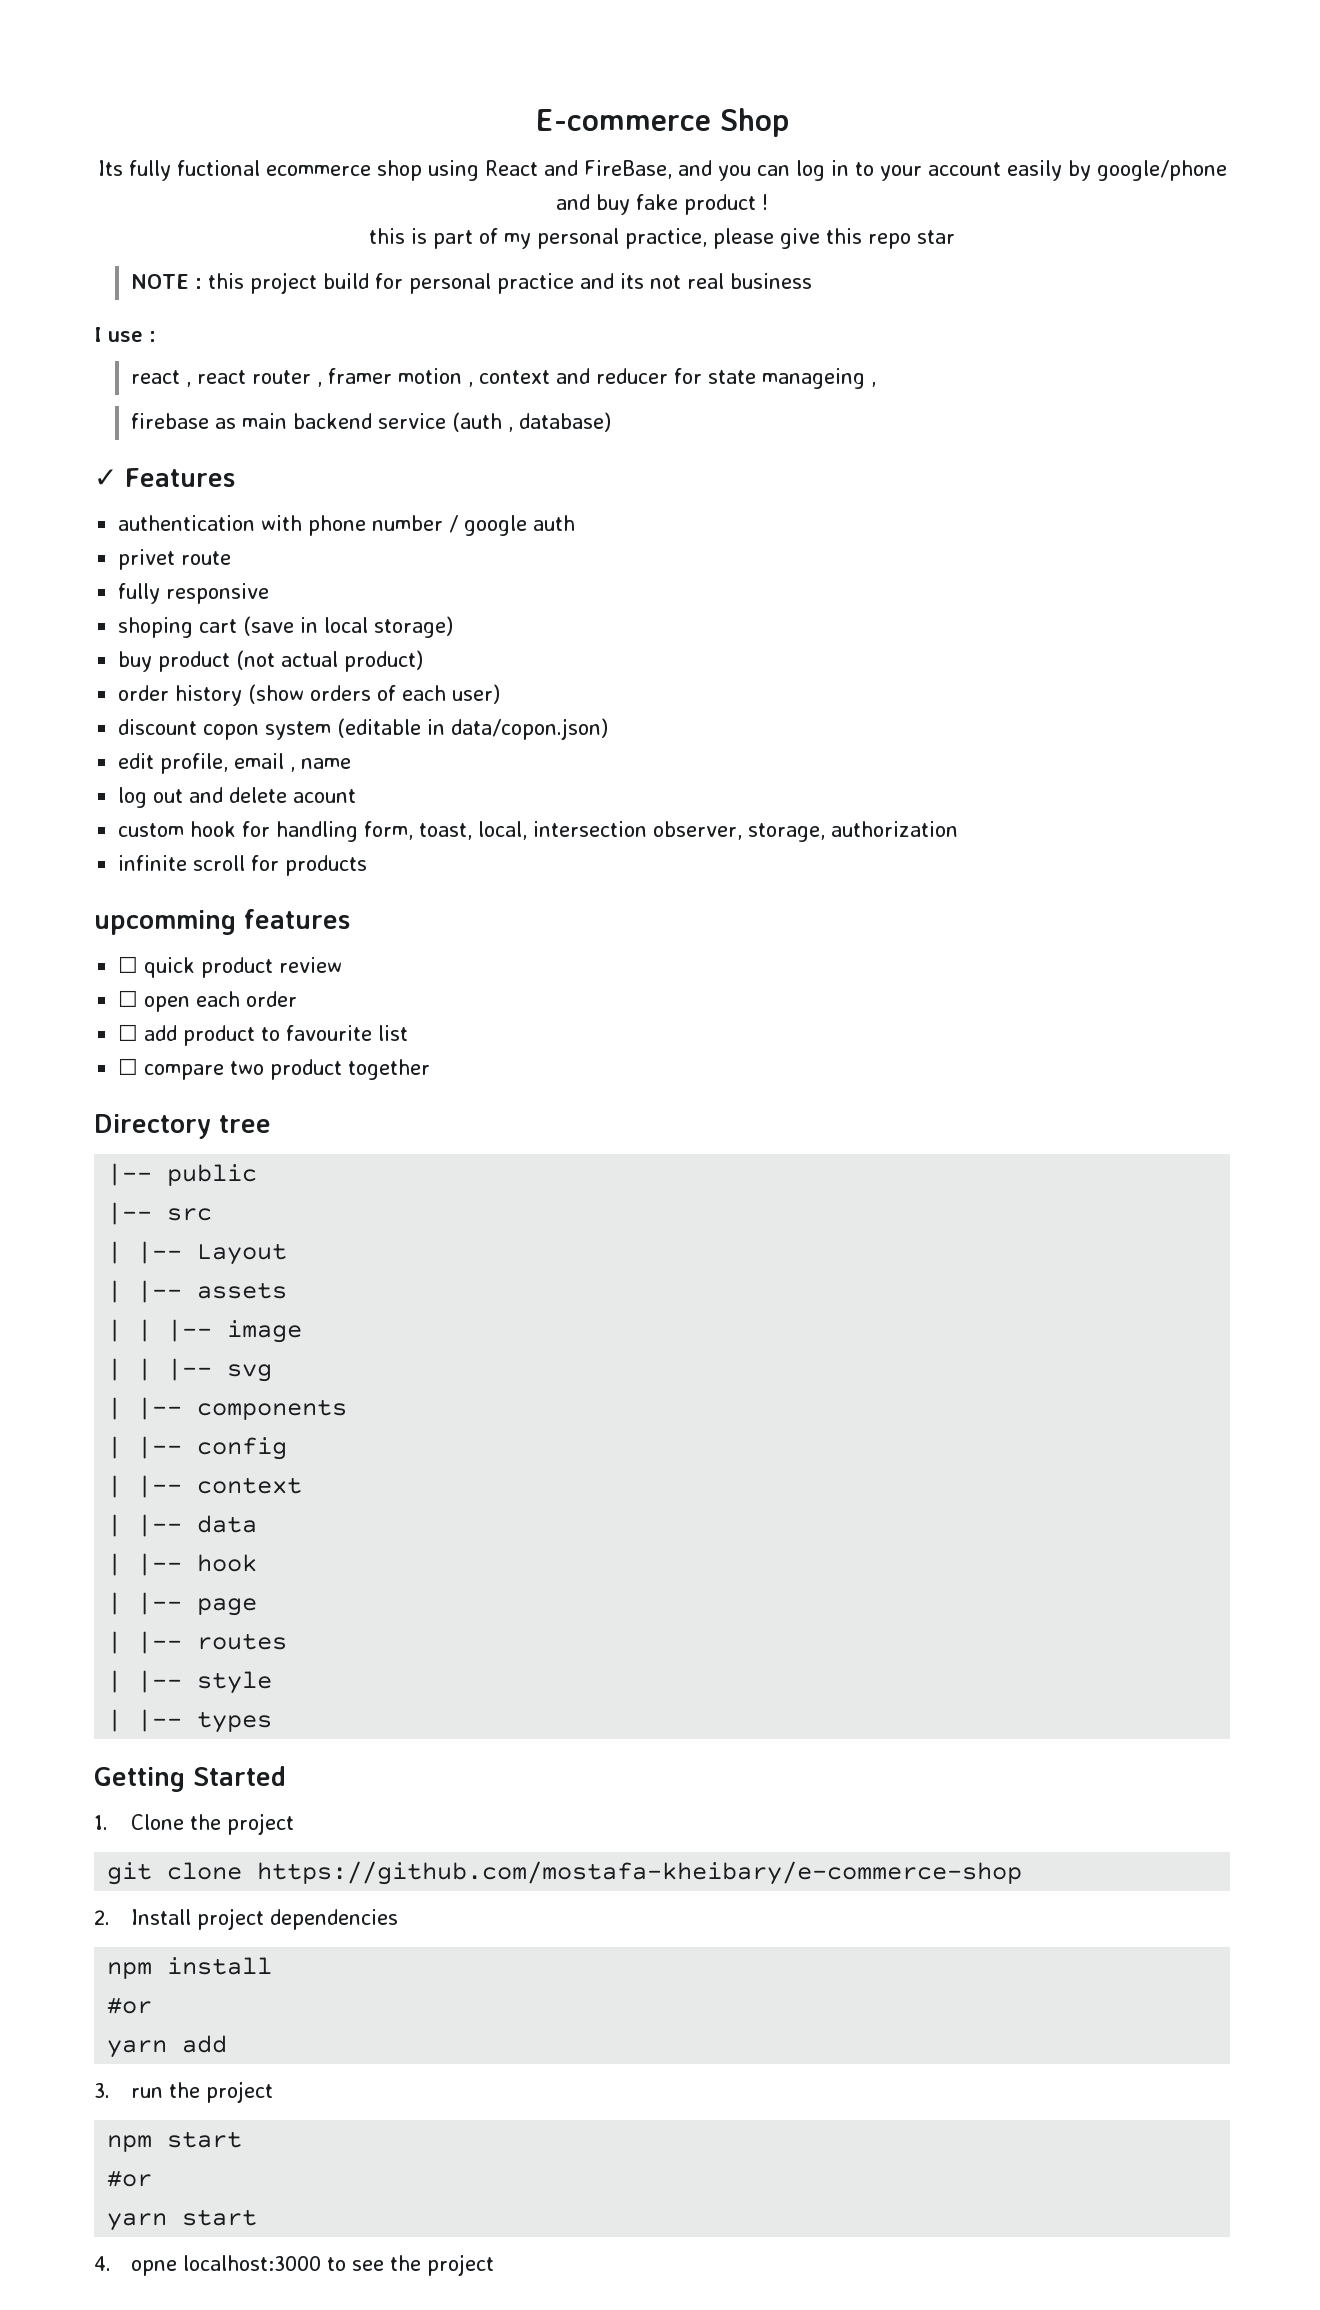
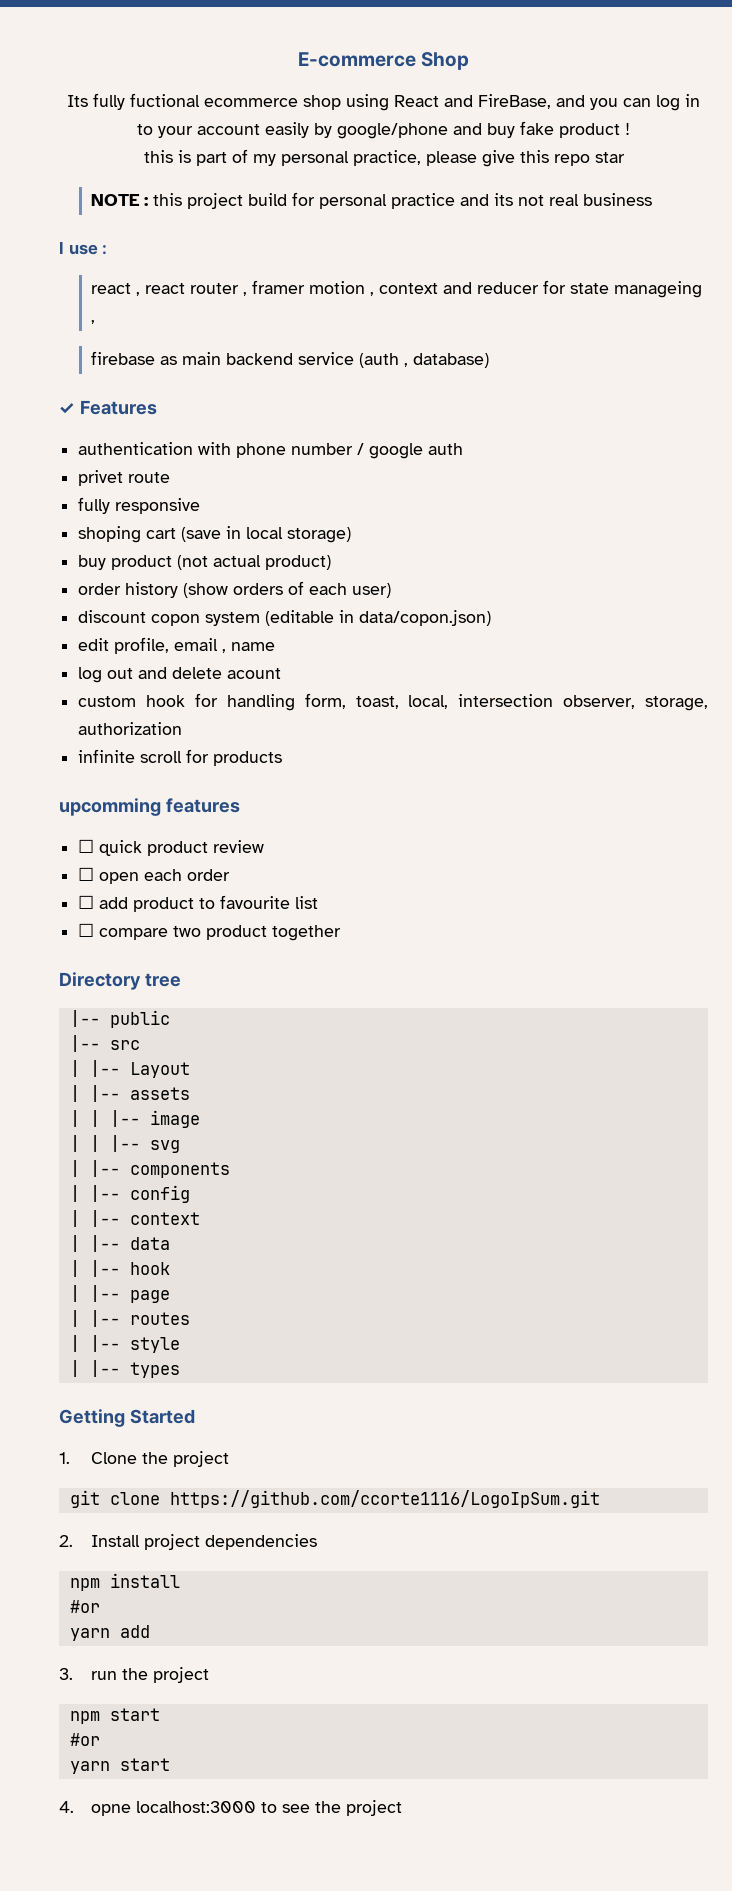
- git clone https://github.com/mostafa-kheibary/e-commerce-shop
+ git clone https://github.com/ccorte1116/LogoIpSum.git

